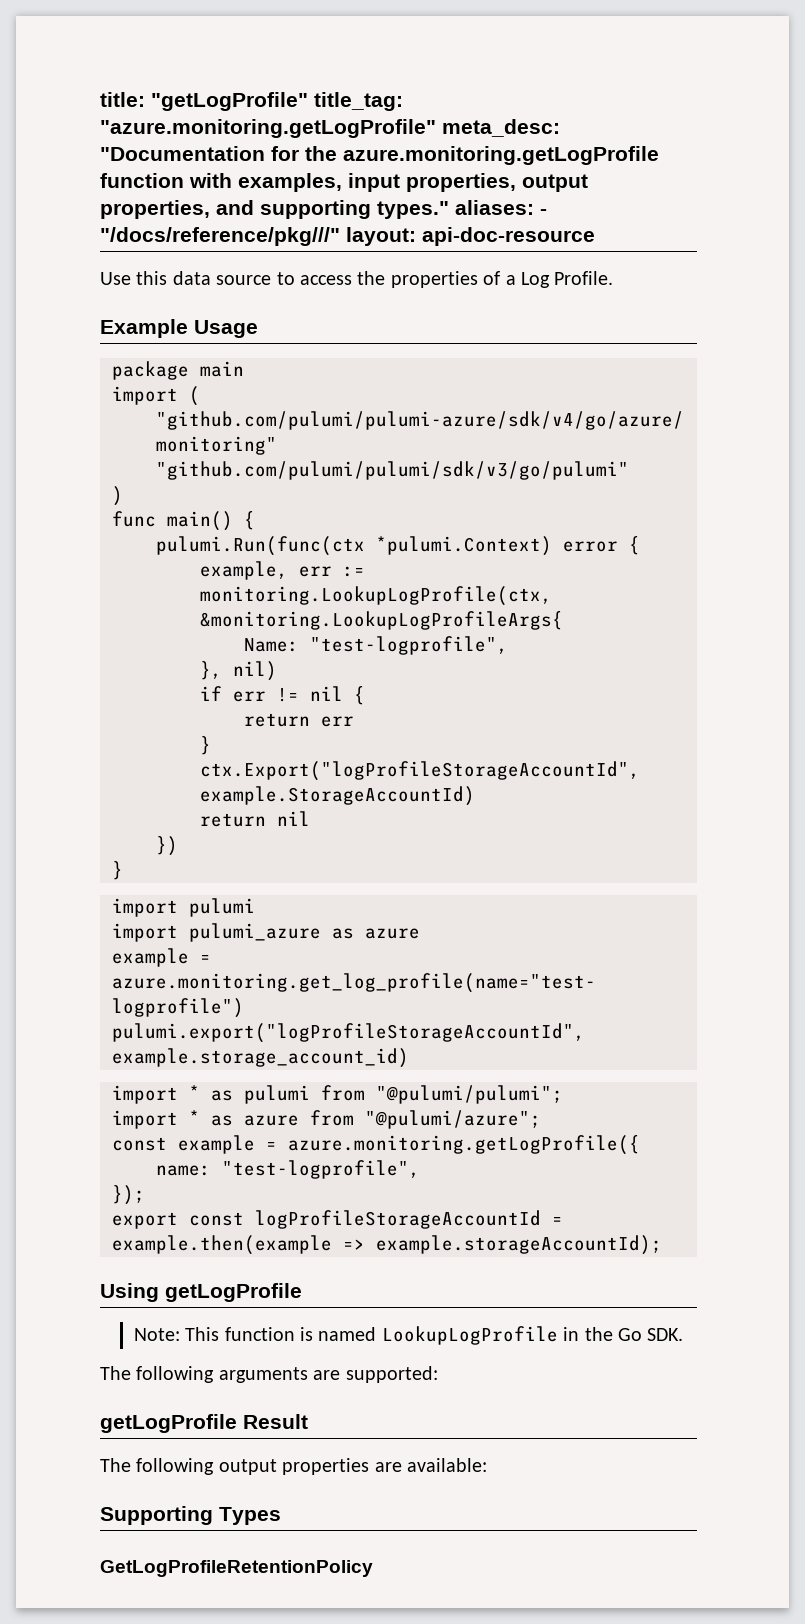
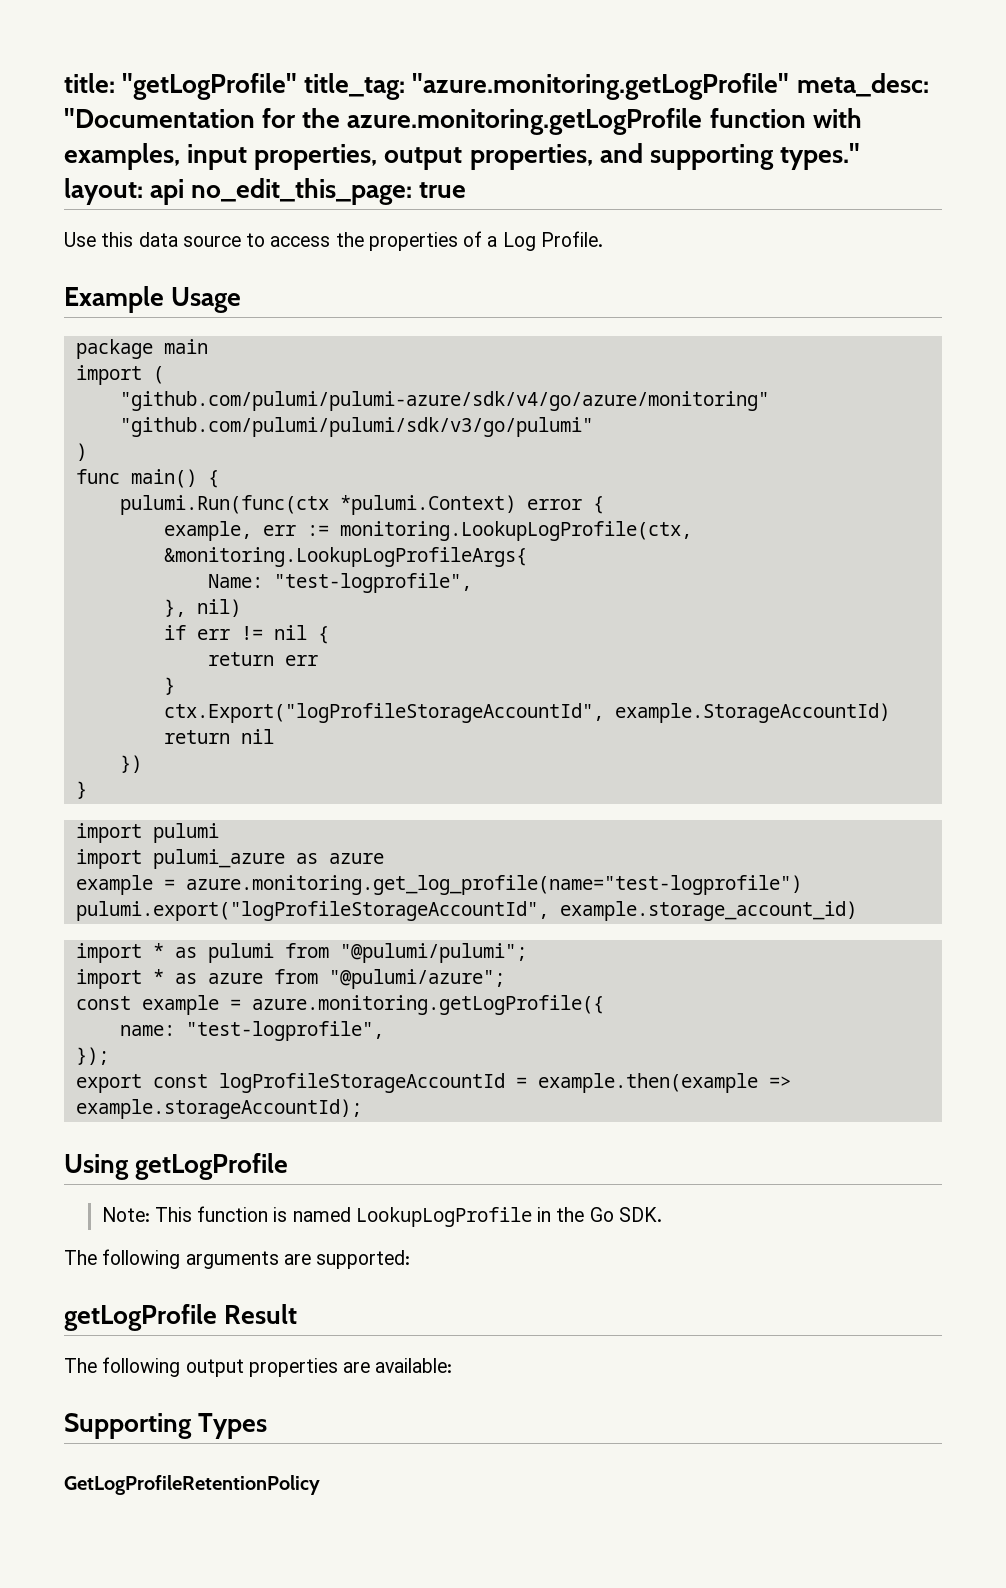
- title: "getLogProfile" title_tag: "azure.monitoring.getLogProfile" meta_desc: "Documentation for the azure.monitoring.getLogProfile function with examples, input properties, output properties, and supporting types." aliases: - "/docs/reference/pkg///" layout: api-doc-resource
+ title: "getLogProfile" title_tag: "azure.monitoring.getLogProfile" meta_desc: "Documentation for the azure.monitoring.getLogProfile function with examples, input properties, output properties, and supporting types." layout: api no_edit_this_page: true

